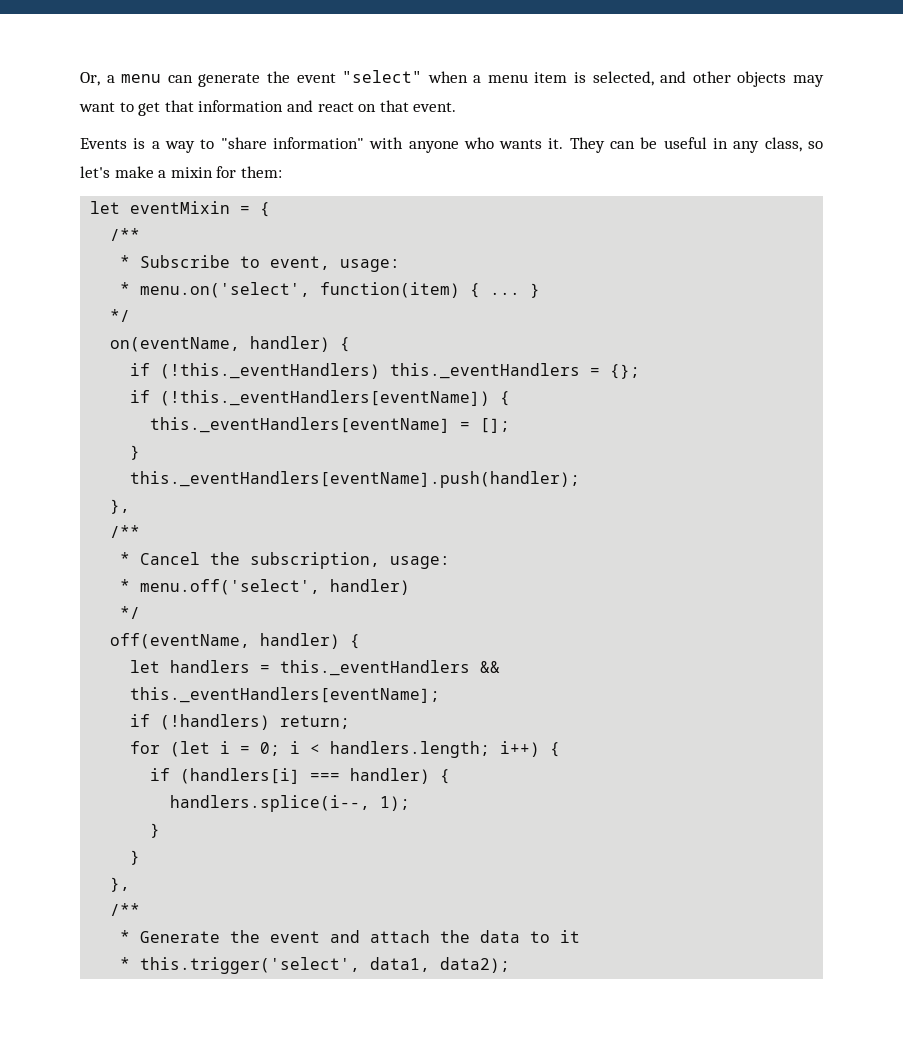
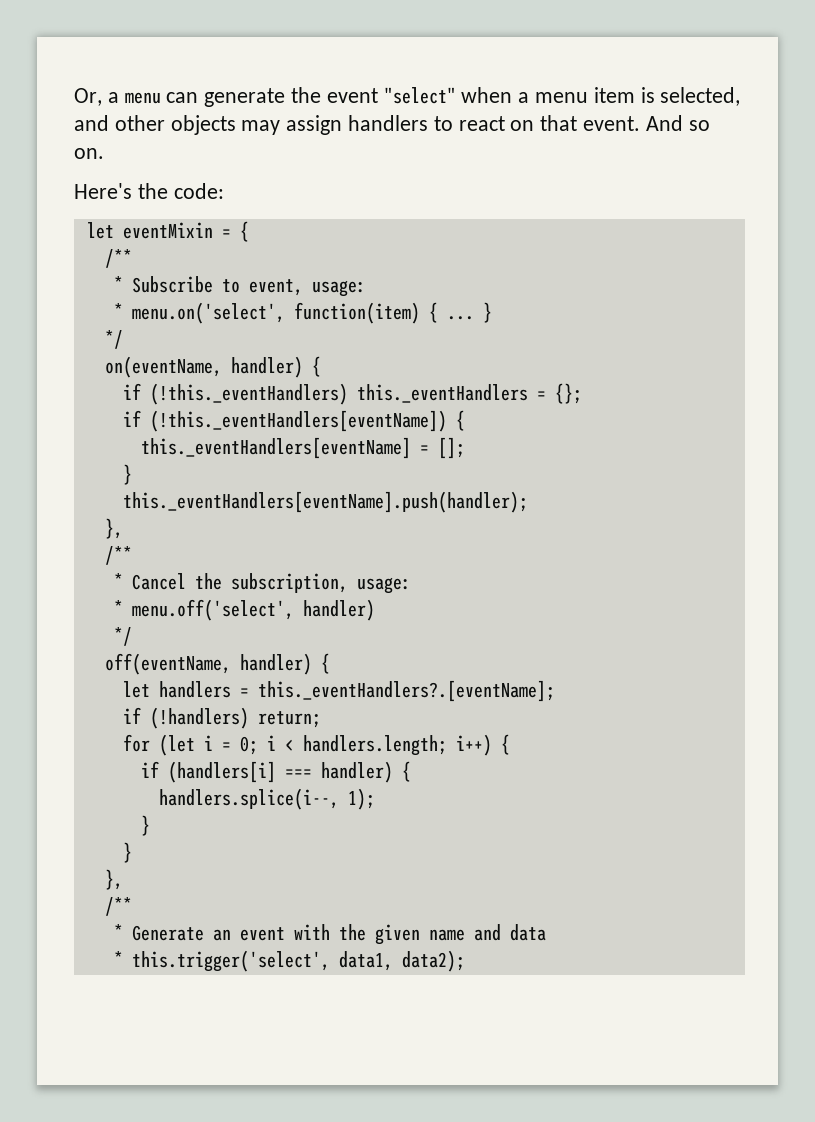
- Or, a menu can generate the event "select" when a menu item is selected, and other objects may want to get that information and react on that event.
- Events is a way to "share information" with anyone who wants it. They can be useful in any class, so let's make a mixin for them:
+ Or, a menu can generate the event "select" when a menu item is selected, and other objects may assign handlers to react on that event. And so on.
+ Here's the code:
- let handlers = this._eventHandlers && this._eventHandlers[eventName];
+ let handlers = this._eventHandlers?.[eventName];
- * Generate the event and attach the data to it
+ * Generate an event with the given name and data

